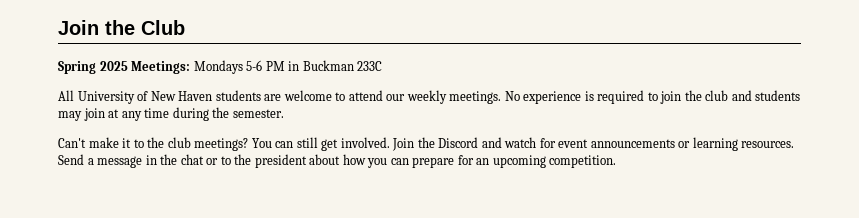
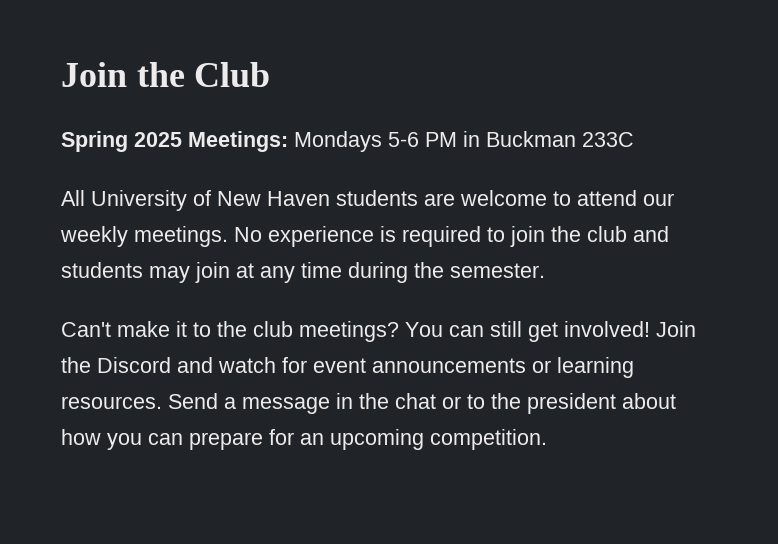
- You can still get involved.
+ You can still get involved!

